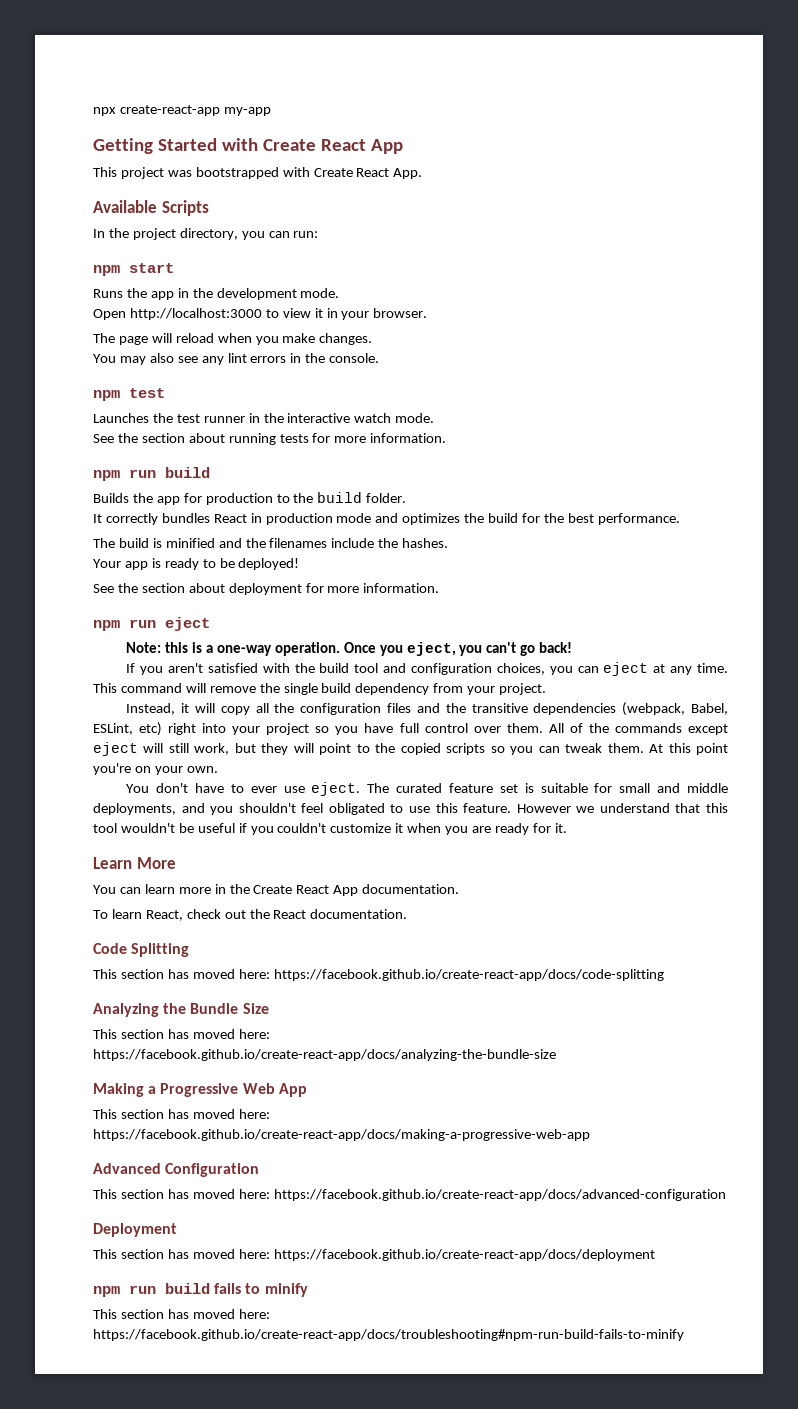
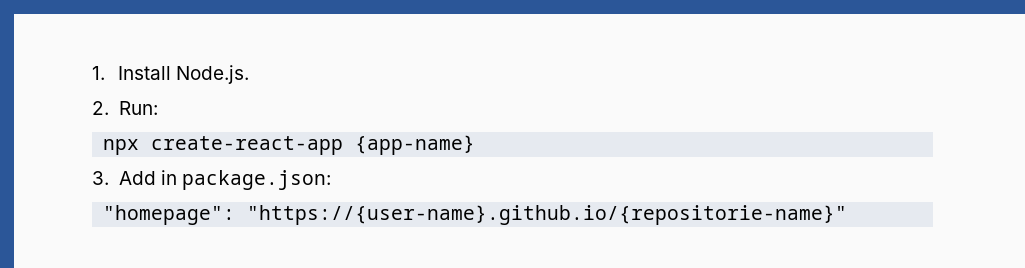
- npx create-react-app my-app
- Getting Started with Create React App
- This project was bootstrapped with Create React App.
- Available Scripts
- In the project directory, you can run:
- npm start
- Runs the app in the development mode.
- Open http://localhost:3000 to view it in your browser.
- The page will reload when you make changes.
- You may also see any lint errors in the console.
- npm test
- Launches the test runner in the interactive watch mode.
- See the section about running tests for more information.
- npm run build
- Builds the app for production to the build folder.
- It correctly bundles React in production mode and optimizes the build for the best performance.
- The build is minified and the filenames include the hashes.
- Your app is ready to be deployed!
- See the section about deployment for more information.
- npm run eject
- Note: this is a one-way operation. Once you eject, you can't go back!
- If you aren't satisfied with the build tool and configuration choices, you can eject at any time. This command will remove the single build dependency from your project.
- Instead, it will copy all the configuration files and the transitive dependencies (webpack, Babel, ESLint, etc) right into your project so you have full control over them. All of the commands except eject will still work, but they will point to the copied scripts so you can tweak them. At this point you're on your own.
- You don't have to ever use eject. The curated feature set is suitable for small and middle deployments, and you shouldn't feel obligated to use this feature. However we understand that this tool wouldn't be useful if you couldn't customize it when you are ready for it.
- Learn More
- You can learn more in the Create React App documentation.
- To learn React, check out the React documentation.
- Code Splitting
- This section has moved here: https://facebook.github.io/create-react-app/docs/code-splitting
- Analyzing the Bundle Size
- This section has moved here: https://facebook.github.io/create-react-app/docs/analyzing-the-bundle-size
- Making a Progressive Web App
- This section has moved here: https://facebook.github.io/create-react-app/docs/making-a-progressive-web-app
- Advanced Configuration
- This section has moved here: https://facebook.github.io/create-react-app/docs/advanced-configuration
- Deployment
- This section has moved here: https://facebook.github.io/create-react-app/docs/deployment
- npm run build fails to minify
- This section has moved here: https://facebook.github.io/create-react-app/docs/troubleshooting#npm-run-build-fails-to-minify
+ 1. Install Node.js.
+ 2. Run:
+ npx create-react-app {app-name}
+ 3. Add in package.json:
+ "homepage": "https://{user-name}.github.io/{repositorie-name}"

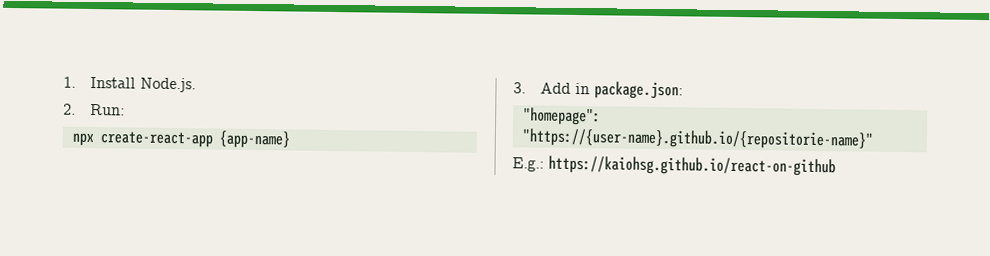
+ E.g.: https://kaiohsg.github.io/react-on-github

